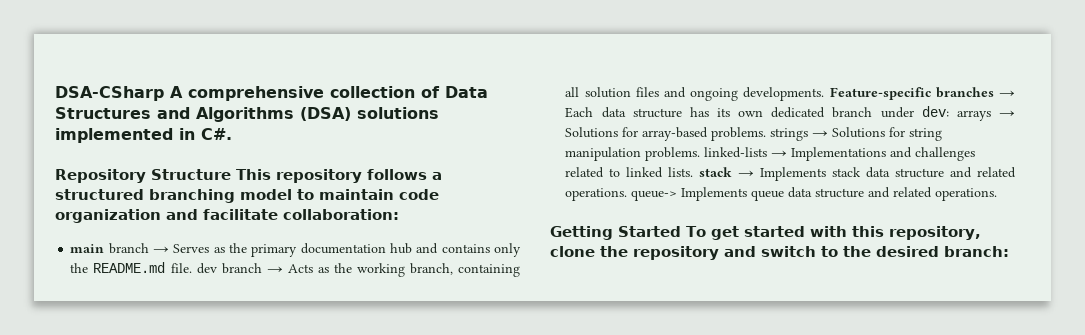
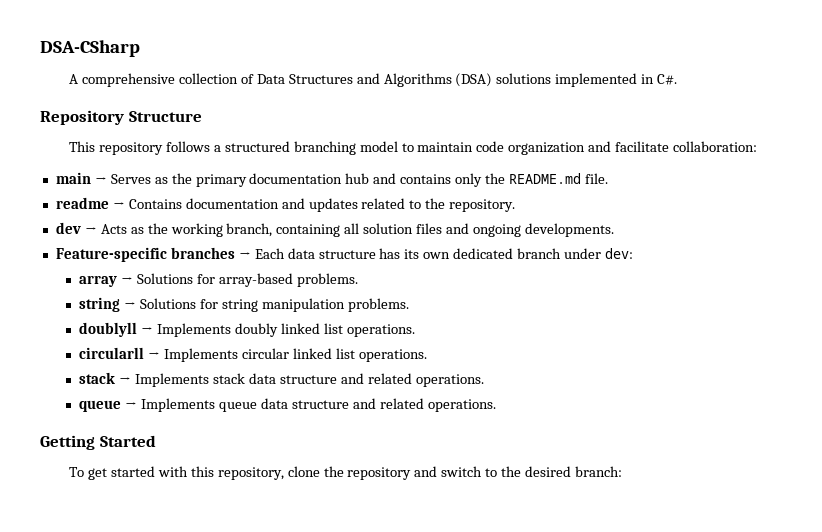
- DSA-CSharp A comprehensive collection of Data Structures and Algorithms (DSA) solutions implemented in C#.
+ DSA-CSharp
+ A comprehensive collection of Data Structures and Algorithms (DSA) solutions implemented in C#.
- Repository Structure This repository follows a structured branching model to maintain code organization and facilitate collaboration:
+ Repository Structure
+ This repository follows a structured branching model to maintain code organization and facilitate collaboration:
- main branch → Serves as the primary documentation hub and contains only the README.md file. dev branch → Acts as the working branch, containing all solution files and ongoing developments. Feature-specific branches → Each data structure has its own dedicated branch under dev: arrays → Solutions for array-based problems. strings → Solutions for string manipulation problems. linked-lists → Implementations and challenges related to linked lists. stack → Implements stack data structure and related operations. queue-> Implements queue data structure and related operations.
+ main → Serves as the primary documentation hub and contains only the README.md file.
+ readme → Contains documentation and updates related to the repository.
+ dev → Acts as the working branch, containing all solution files and ongoing developments.
+ Feature-specific branches → Each data structure has its own dedicated branch under dev:
+ array → Solutions for array-based problems.
+ string → Solutions for string manipulation problems.
+ doublyll → Implements doubly linked list operations.
+ circularll → Implements circular linked list operations.
+ stack → Implements stack data structure and related operations.
+ queue → Implements queue data structure and related operations.
- Getting Started To get started with this repository, clone the repository and switch to the desired branch:
+ Getting Started
+ To get started with this repository, clone the repository and switch to the desired branch:

